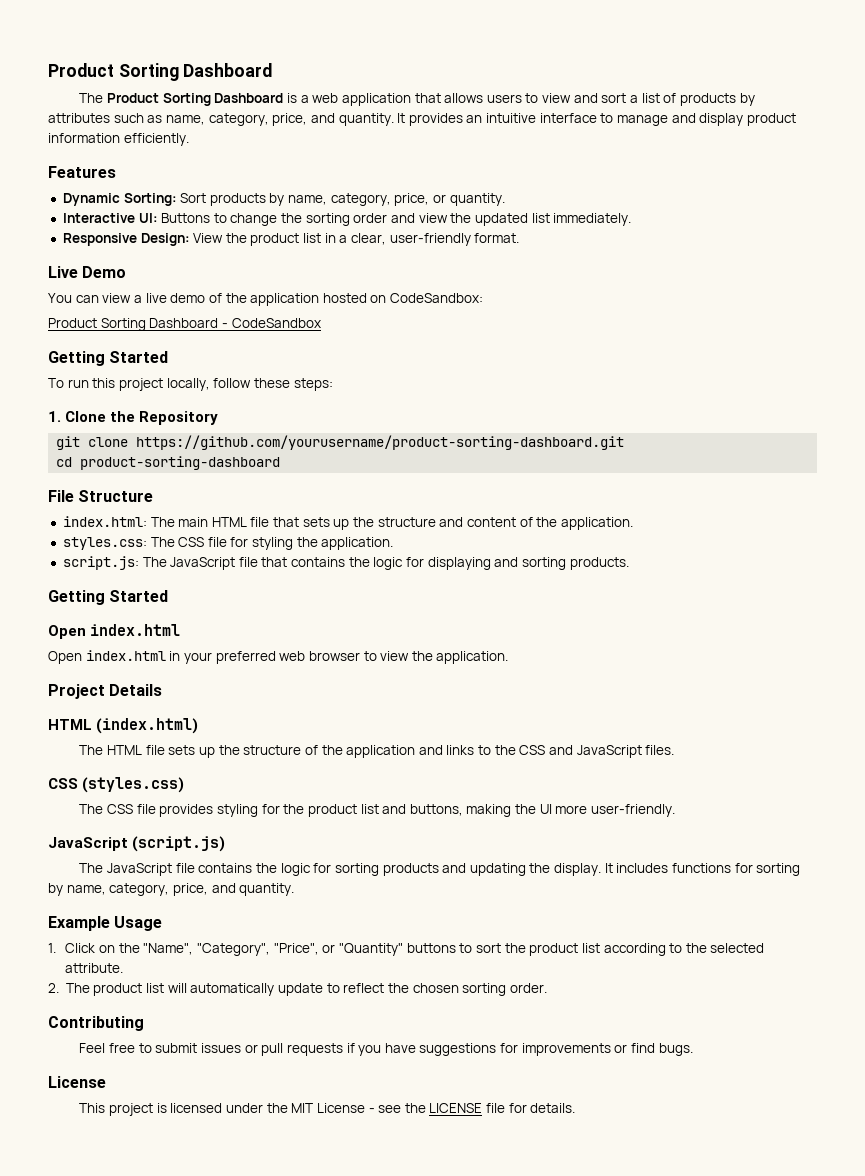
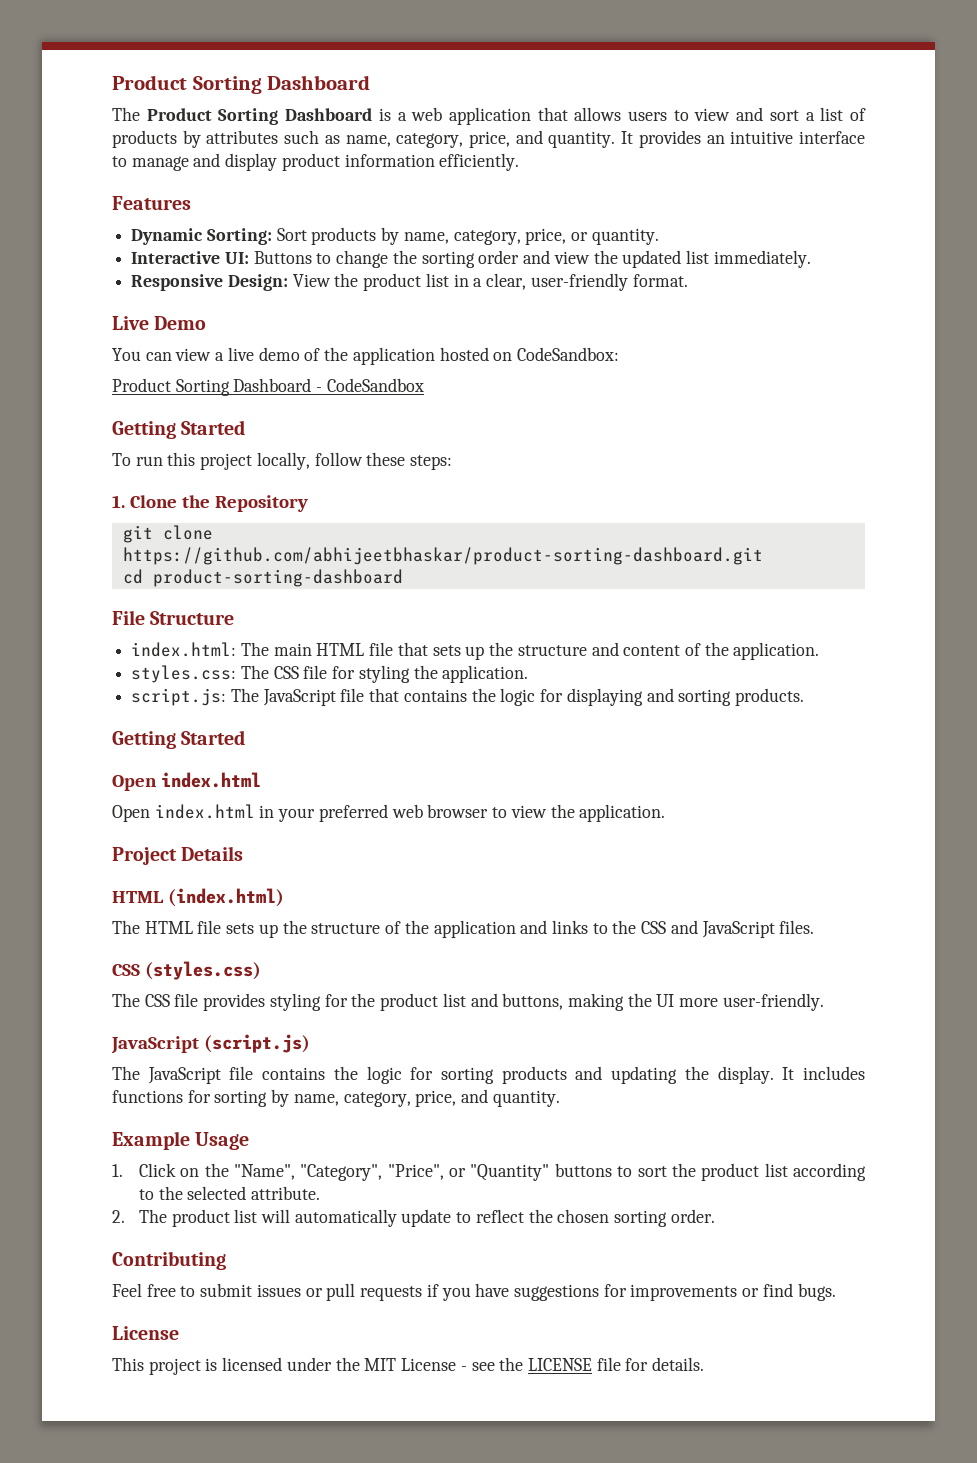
- git clone https://github.com/yourusername/product-sorting-dashboard.git
+ git clone https://github.com/abhijeetbhaskar/product-sorting-dashboard.git

